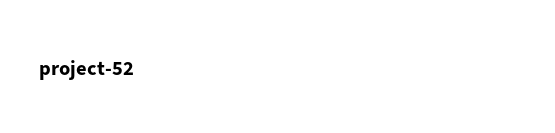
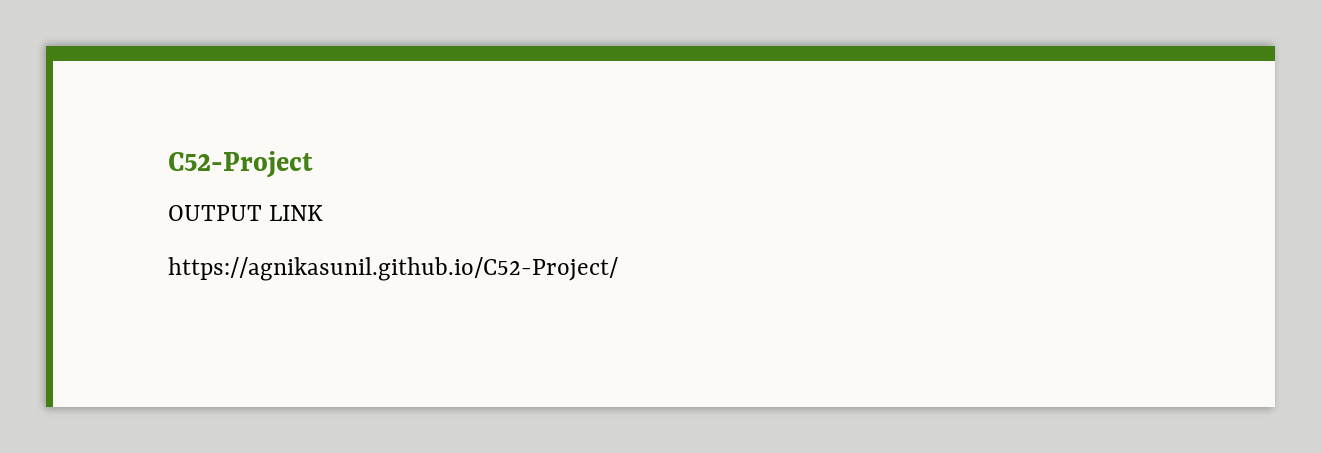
- project-52
+ C52-Project
+ OUTPUT LINK
+ https://agnikasunil.github.io/C52-Project/

